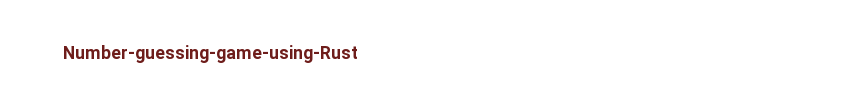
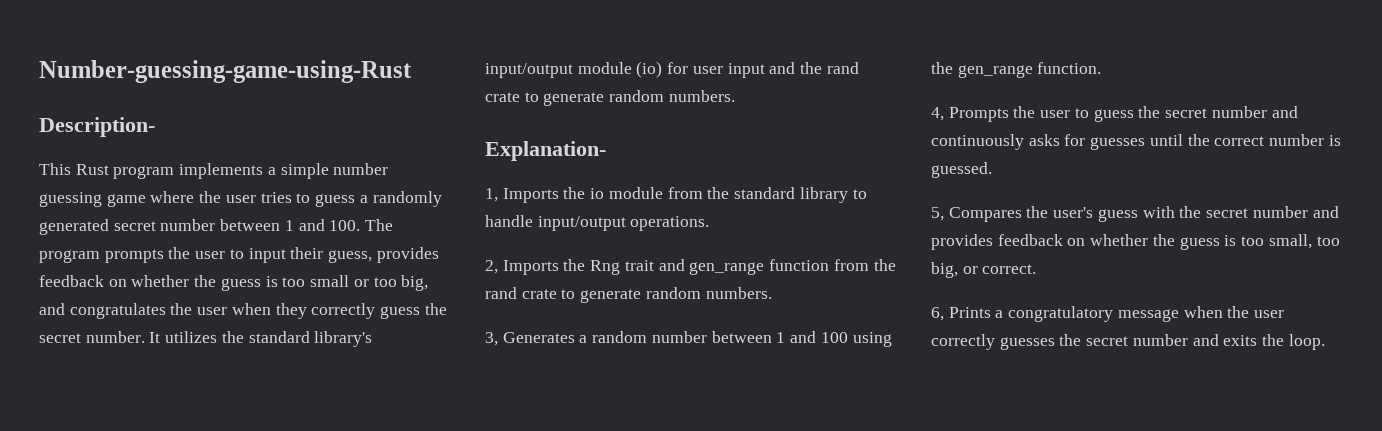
+ Description-
+ This Rust program implements a simple number guessing game where the user tries to guess a randomly generated secret number between 1 and 100. The program prompts the user to input their guess, provides feedback on whether the guess is too small or too big, and congratulates the user when they correctly guess the secret number. It utilizes the standard library's input/output module (io) for user input and the rand crate to generate random numbers.
+ Explanation-
+ 1, Imports the io module from the standard library to handle input/output operations.
+ 2, Imports the Rng trait and gen_range function from the rand crate to generate random numbers.
+ 3, Generates a random number between 1 and 100 using the gen_range function.
+ 4, Prompts the user to guess the secret number and continuously asks for guesses until the correct number is guessed.
+ 5, Compares the user's guess with the secret number and provides feedback on whether the guess is too small, too big, or correct.
+ 6, Prints a congratulatory message when the user correctly guesses the secret number and exits the loop.

